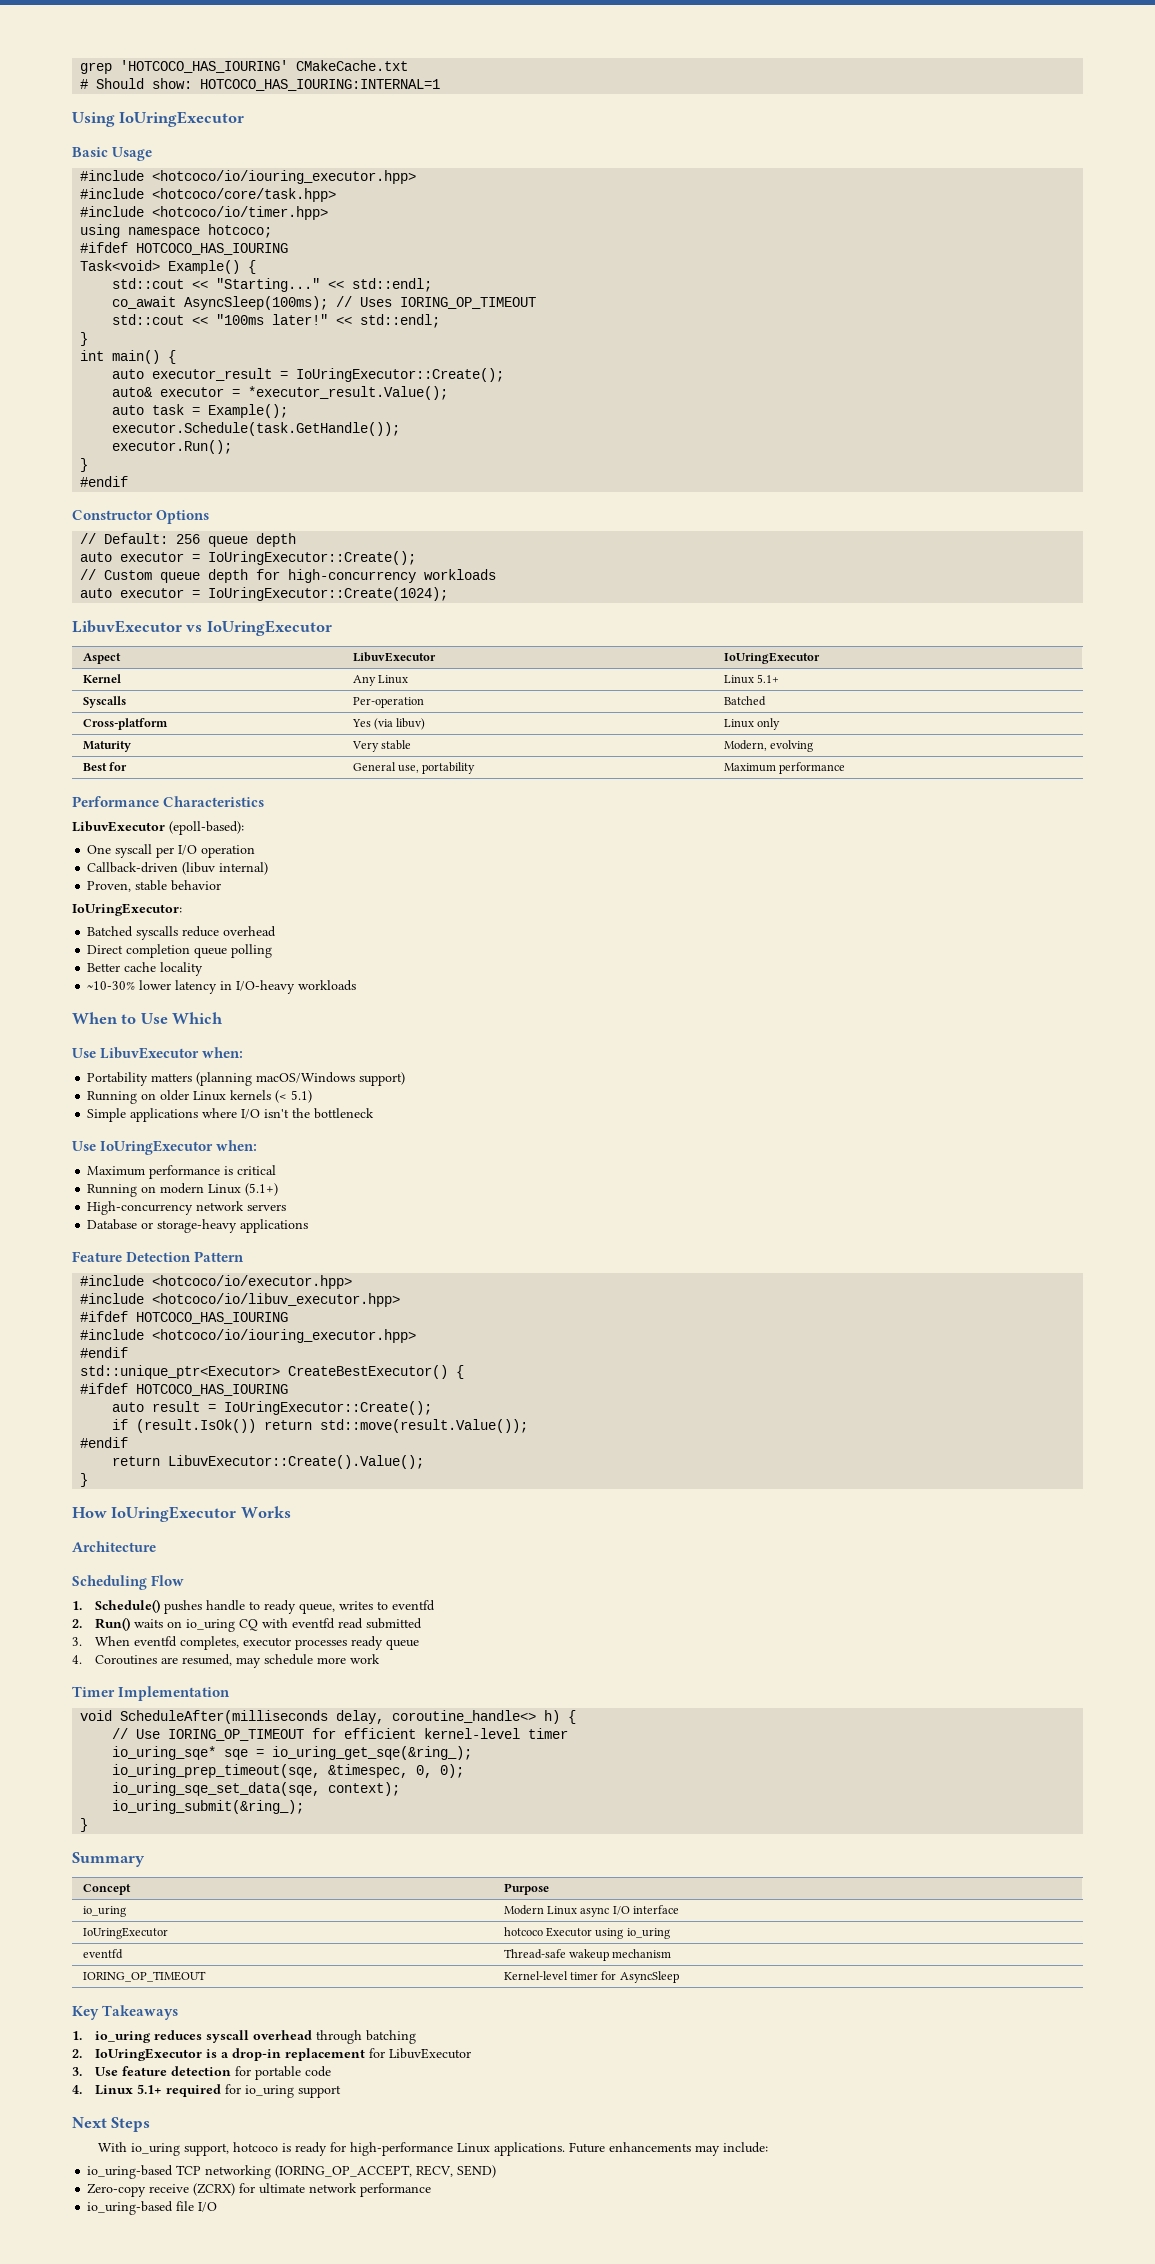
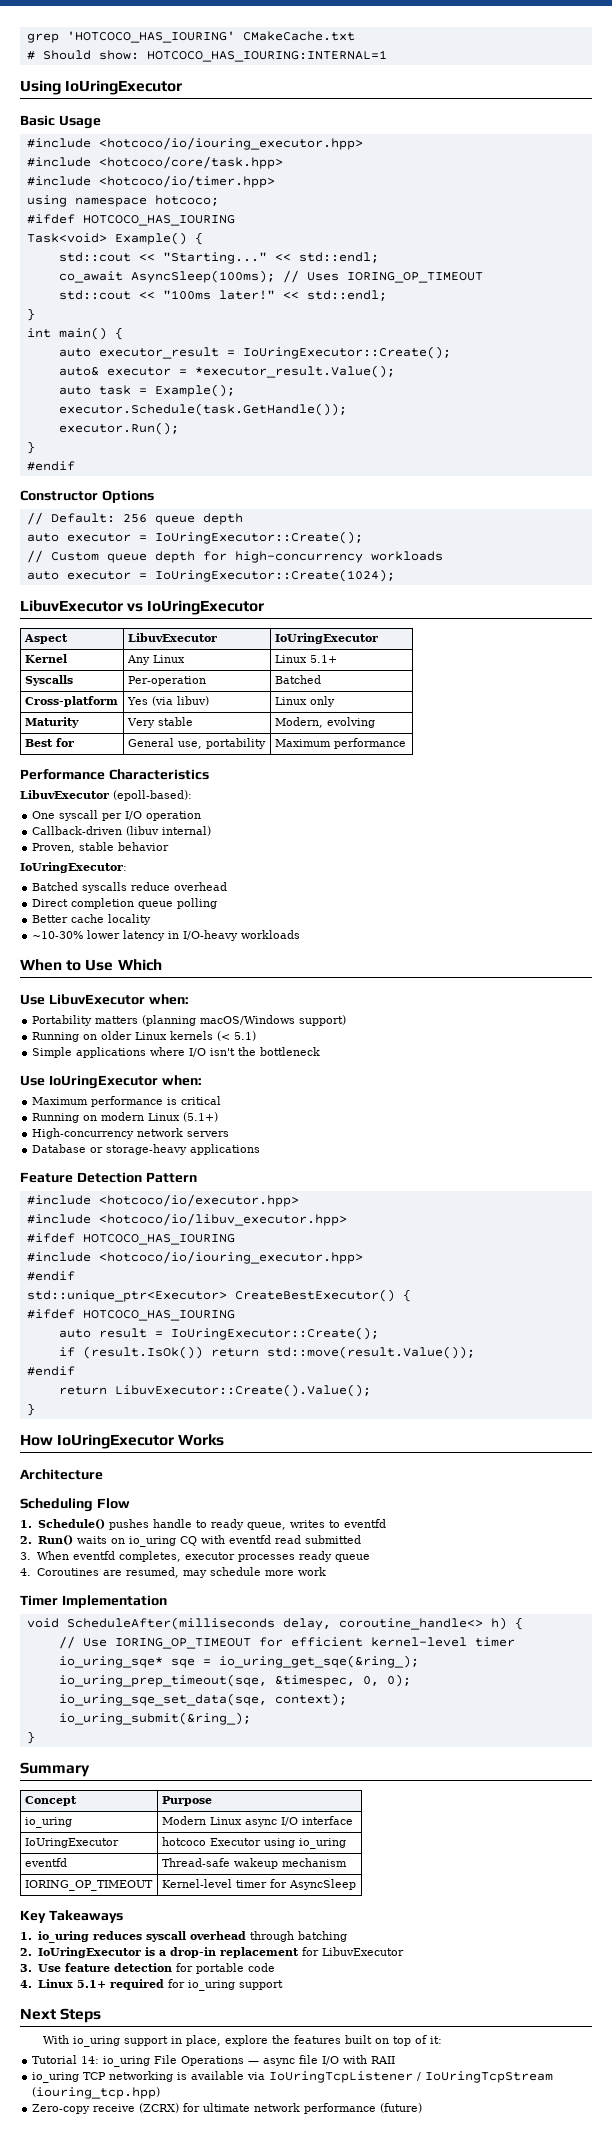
- With io_uring support, hotcoco is ready for high-performance Linux applications. Future enhancements may include:
- io_uring-based TCP networking (IORING_OP_ACCEPT, RECV, SEND)
+ With io_uring support in place, explore the features built on top of it:
+ Tutorial 14: io_uring File Operations — async file I/O with RAII
+ io_uring TCP networking is available via IoUringTcpListener / IoUringTcpStream (iouring_tcp.hpp)
- Zero-copy receive (ZCRX) for ultimate network performance
- io_uring-based file I/O
+ Zero-copy receive (ZCRX) for ultimate network performance (future)

